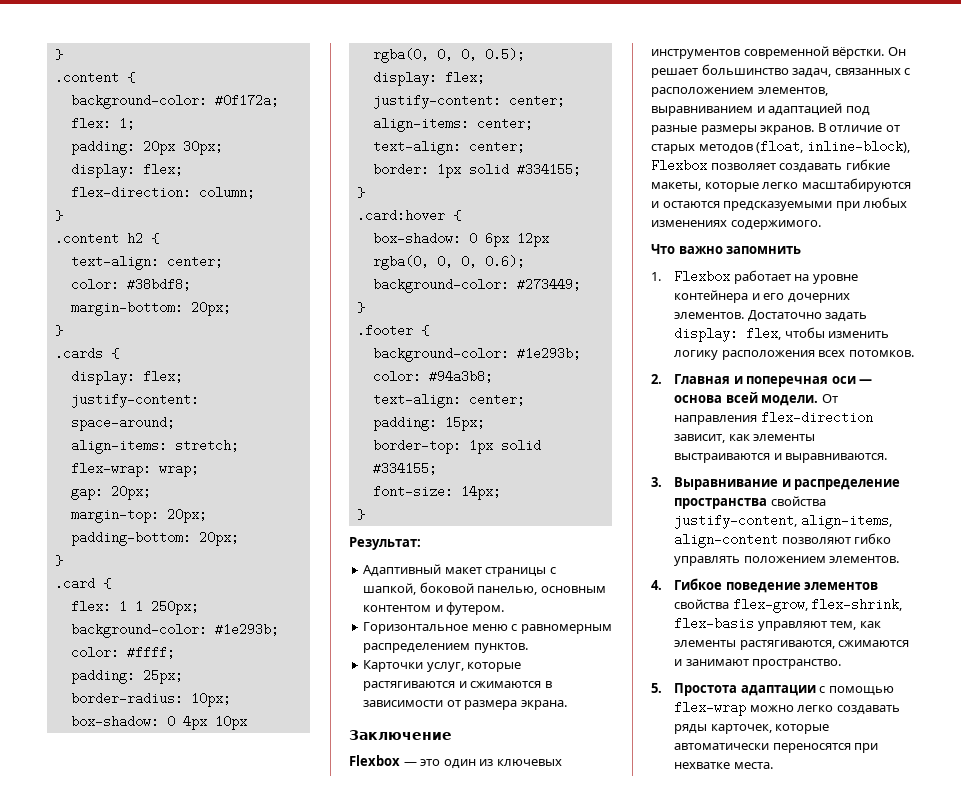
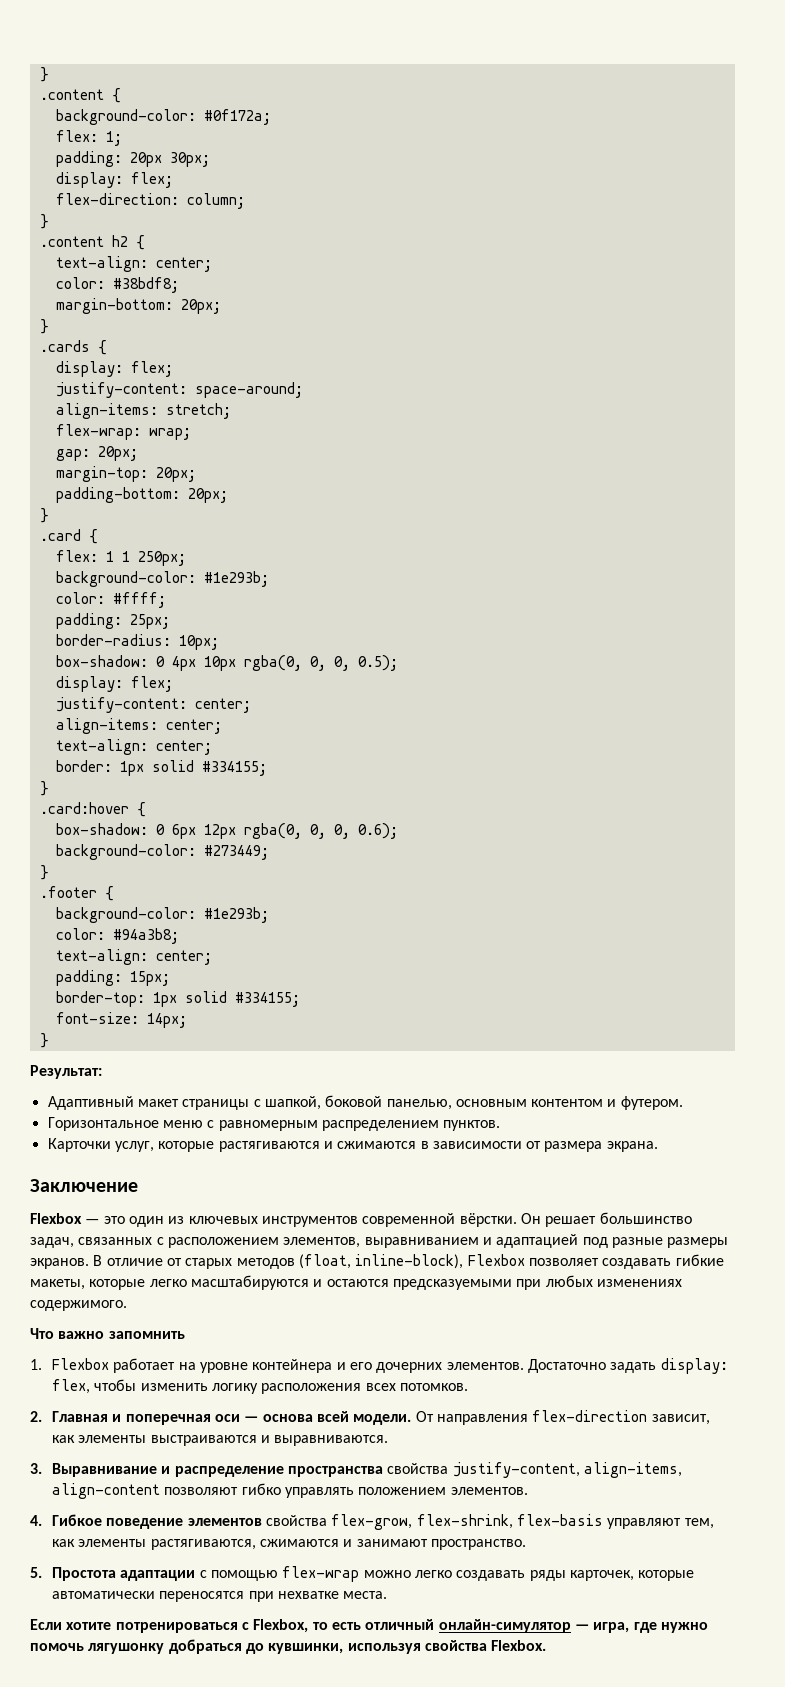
+ Если хотите потренироваться с Flexbox, то есть отличный онлайн-симулятор — игра, где нужно помочь лягушонку добраться до кувшинки, используя свойства Flexbox.

